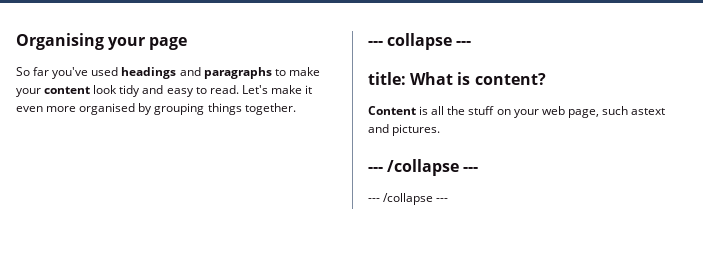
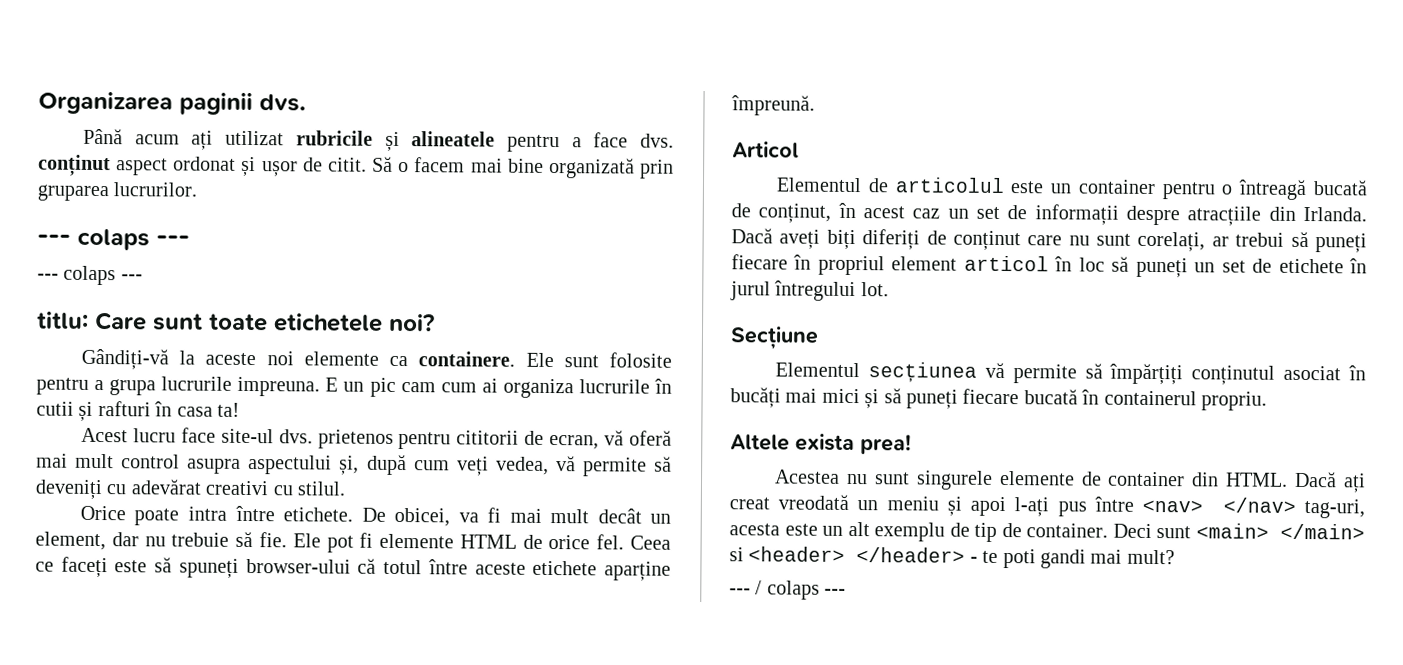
- Organising your page
- So far you've used headings and paragraphs to make your content look tidy and easy to read. Let's make it even more organised by grouping things together.
- --- collapse ---
- title: What is content?
- Content is all the stuff on your web page, such astext and pictures.
- --- /collapse ---
- --- /collapse ---
+ Organizarea paginii dvs.
+ Până acum ați utilizat rubricile și alineatele pentru a face dvs. conținut aspect ordonat și ușor de citit. Să o facem mai bine organizată prin gruparea lucrurilor.
+ --- colaps ---
+ --- colaps ---
+ titlu: Care sunt toate etichetele noi?
+ Gândiți-vă la aceste noi elemente ca containere. Ele sunt folosite pentru a grupa lucrurile impreuna. E un pic cam cum ai organiza lucrurile în cutii și rafturi în casa ta!
+ Acest lucru face site-ul dvs. prietenos pentru cititorii de ecran, vă oferă mai mult control asupra aspectului și, după cum veți vedea, vă permite să deveniți cu adevărat creativi cu stilul.
+ Orice poate intra între etichete. De obicei, va fi mai mult decât un element, dar nu trebuie să fie. Ele pot fi elemente HTML de orice fel. Ceea ce faceți este să spuneți browser-ului că totul între aceste etichete aparține împreună.
+ Articol
+ Elementul de articolul este un container pentru o întreagă bucată de conținut, în acest caz un set de informații despre atracțiile din Irlanda. Dacă aveți biți diferiți de conținut care nu sunt corelați, ar trebui să puneți fiecare în propriul element articol în loc să puneți un set de etichete în jurul întregului lot.
+ Secțiune
+ Elementul secțiunea vă permite să împărțiți conținutul asociat în bucăți mai mici și să puneți fiecare bucată în containerul propriu.
+ Altele exista prea!
+ Acestea nu sunt singurele elemente de container din HTML. Dacă ați creat vreodată un meniu și apoi l-ați pus între <nav> </nav> tag-uri, acesta este un alt exemplu de tip de container. Deci sunt <main> </main> si <header> </header> - te poti gandi mai mult?
+ --- / colaps ---

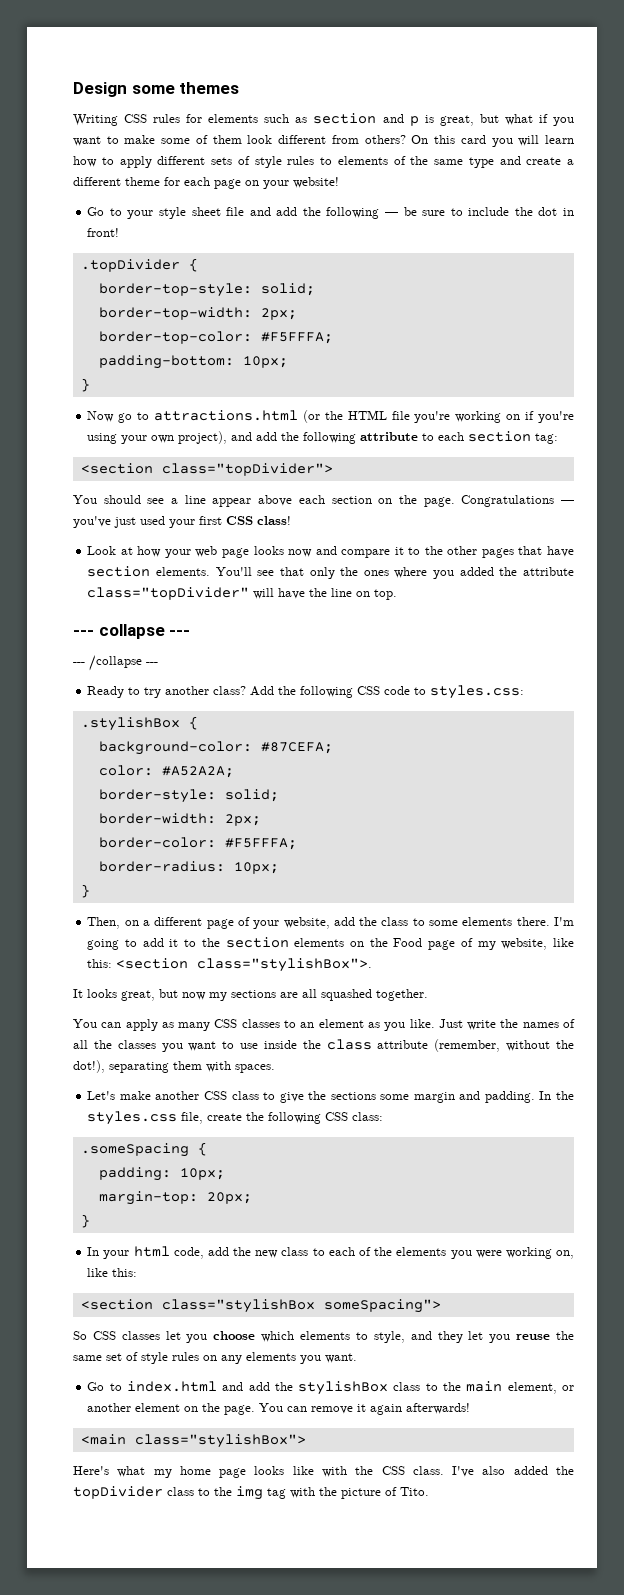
- Organizarea paginii dvs.
- Până acum ați utilizat rubricile și alineatele pentru a face dvs. conținut aspect ordonat și ușor de citit. Să o facem mai bine organizată prin gruparea lucrurilor.
- --- colaps ---
- --- colaps ---
- titlu: Care sunt toate etichetele noi?
- Gândiți-vă la aceste noi elemente ca containere. Ele sunt folosite pentru a grupa lucrurile impreuna. E un pic cam cum ai organiza lucrurile în cutii și rafturi în casa ta!
- Acest lucru face site-ul dvs. prietenos pentru cititorii de ecran, vă oferă mai mult control asupra aspectului și, după cum veți vedea, vă permite să deveniți cu adevărat creativi cu stilul.
- Orice poate intra între etichete. De obicei, va fi mai mult decât un element, dar nu trebuie să fie. Ele pot fi elemente HTML de orice fel. Ceea ce faceți este să spuneți browser-ului că totul între aceste etichete aparține împreună.
- Articol
- Elementul de articolul este un container pentru o întreagă bucată de conținut, în acest caz un set de informații despre atracțiile din Irlanda. Dacă aveți biți diferiți de conținut care nu sunt corelați, ar trebui să puneți fiecare în propriul element articol în loc să puneți un set de etichete în jurul întregului lot.
- Secțiune
- Elementul secțiunea vă permite să împărțiți conținutul asociat în bucăți mai mici și să puneți fiecare bucată în containerul propriu.
- Altele exista prea!
- Acestea nu sunt singurele elemente de container din HTML. Dacă ați creat vreodată un meniu și apoi l-ați pus între <nav> </nav> tag-uri, acesta este un alt exemplu de tip de container. Deci sunt <main> </main> si <header> </header> - te poti gandi mai mult?
- --- / colaps ---
+ Design some themes
+ Writing CSS rules for elements such as section and p is great, but what if you want to make some of them look different from others? On this card you will learn how to apply different sets of style rules to elements of the same type and create a different theme for each page on your website!
+ Go to your style sheet file and add the following — be sure to include the dot in front!
+ .topDivider {
+ border-top-style: solid;
+ border-top-width: 2px;
+ border-top-color: #F5FFFA;
+ padding-bottom: 10px;
+ }
+ Now go to attractions.html (or the HTML file you're working on if you're using your own project), and add the following attribute to each section tag:
+ <section class="topDivider">
+ You should see a line appear above each section on the page. Congratulations — you've just used your first CSS class!
+ Look at how your web page looks now and compare it to the other pages that have section elements. You'll see that only the ones where you added the attribute class="topDivider" will have the line on top.
+ --- collapse ---
+ --- /collapse ---
+ Ready to try another class? Add the following CSS code to styles.css:
+ .stylishBox {
+ background-color: #87CEFA;
+ color: #A52A2A;
+ border-style: solid;
+ border-width: 2px;
+ border-color: #F5FFFA;
+ border-radius: 10px;
+ }
+ Then, on a different page of your website, add the class to some elements there. I'm going to add it to the section elements on the Food page of my website, like this: <section class="stylishBox">.
+ It looks great, but now my sections are all squashed together.
+ You can apply as many CSS classes to an element as you like. Just write the names of all the classes you want to use inside the class attribute (remember, without the dot!), separating them with spaces.
+ Let's make another CSS class to give the sections some margin and padding. In the styles.css file, create the following CSS class:
+ .someSpacing {
+ padding: 10px;
+ margin-top: 20px;
+ }
+ In your html code, add the new class to each of the elements you were working on, like this:
+ <section class="stylishBox someSpacing">
+ So CSS classes let you choose which elements to style, and they let you reuse the same set of style rules on any elements you want.
+ Go to index.html and add the stylishBox class to the main element, or another element on the page. You can remove it again afterwards!
+ <main class="stylishBox">
+ Here's what my home page looks like with the CSS class. I've also added the topDivider class to the img tag with the picture of Tito.

